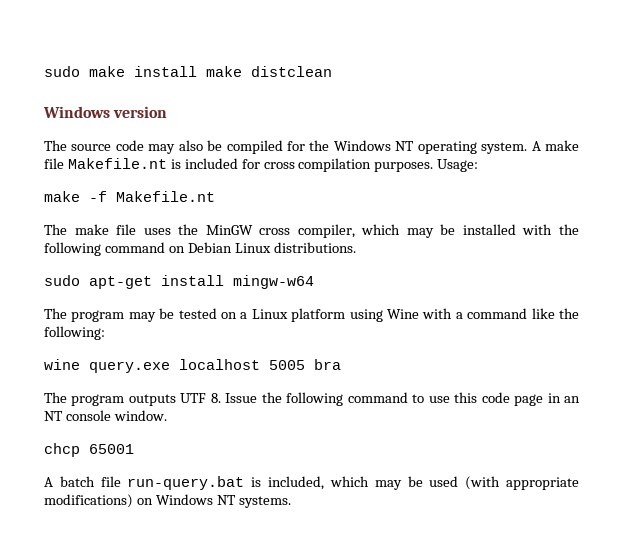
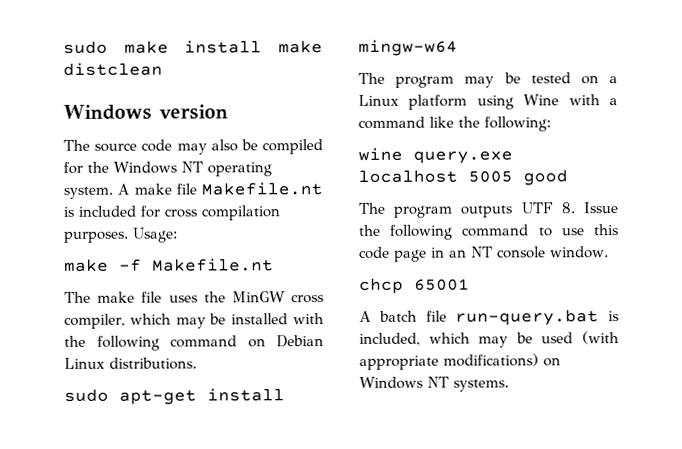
- wine query.exe localhost 5005 bra
+ wine query.exe localhost 5005 good

